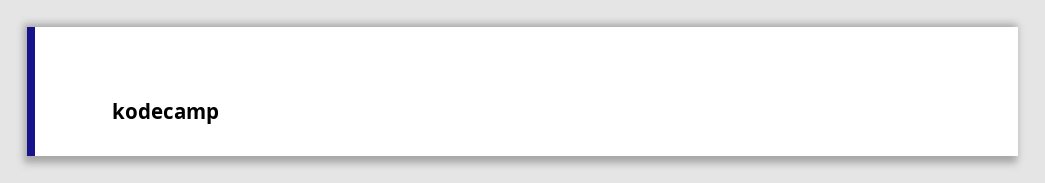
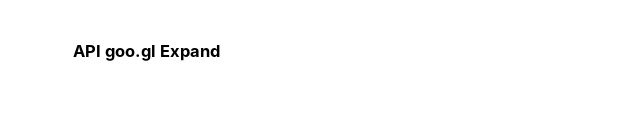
- kodecamp
+ API goo.gl Expand

